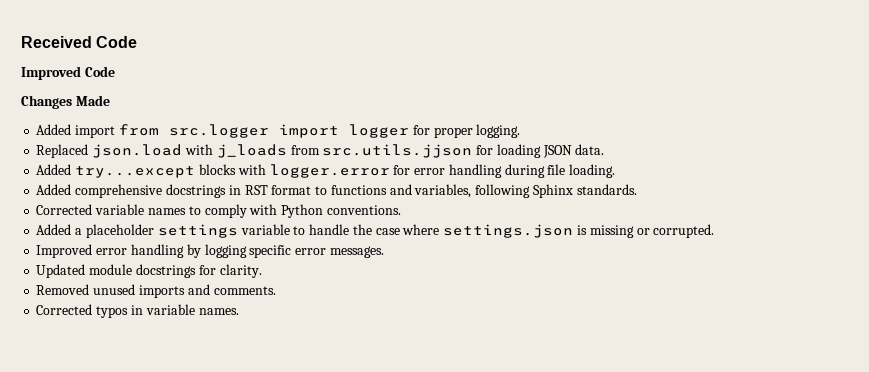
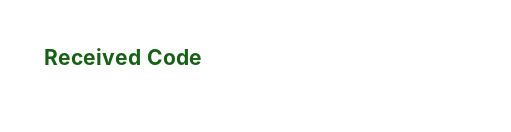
- Improved Code
- Changes Made
- Added import from src.logger import logger for proper logging.
- Replaced json.load with j_loads from src.utils.jjson for loading JSON data.
- Added try...except blocks with logger.error for error handling during file loading.
- Added comprehensive docstrings in RST format to functions and variables, following Sphinx standards.
- Corrected variable names to comply with Python conventions.
- Added a placeholder settings variable to handle the case where settings.json is missing or corrupted.
- Improved error handling by logging specific error messages.
- Updated module docstrings for clarity.
- Removed unused imports and comments.
- Corrected typos in variable names.

